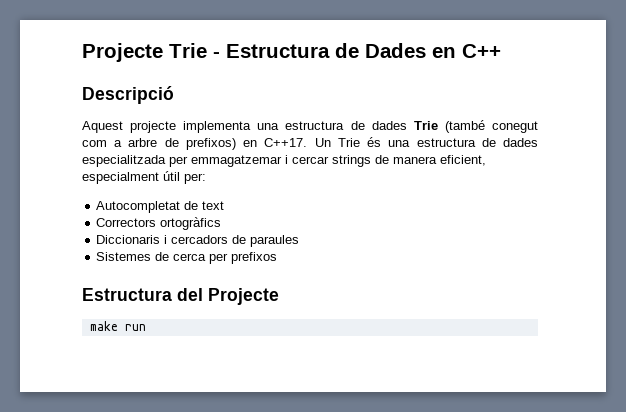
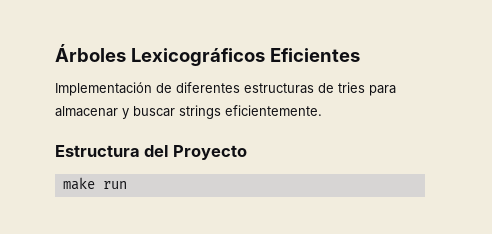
- Projecte Trie - Estructura de Dades en C++
- Descripció
- Aquest projecte implementa una estructura de dades Trie (també conegut com a arbre de prefixos) en C++17. Un Trie és una estructura de dades especialitzada per emmagatzemar i cercar strings de manera eficient, especialment útil per:
- Autocompletat de text
- Correctors ortogràfics
- Diccionaris i cercadors de paraules
- Sistemes de cerca per prefixos
+ Árboles Lexicográficos Eficientes
+ Implementación de diferentes estructuras de tries para almacenar y buscar strings eficientemente.
- Estructura del Projecte
+ Estructura del Proyecto

